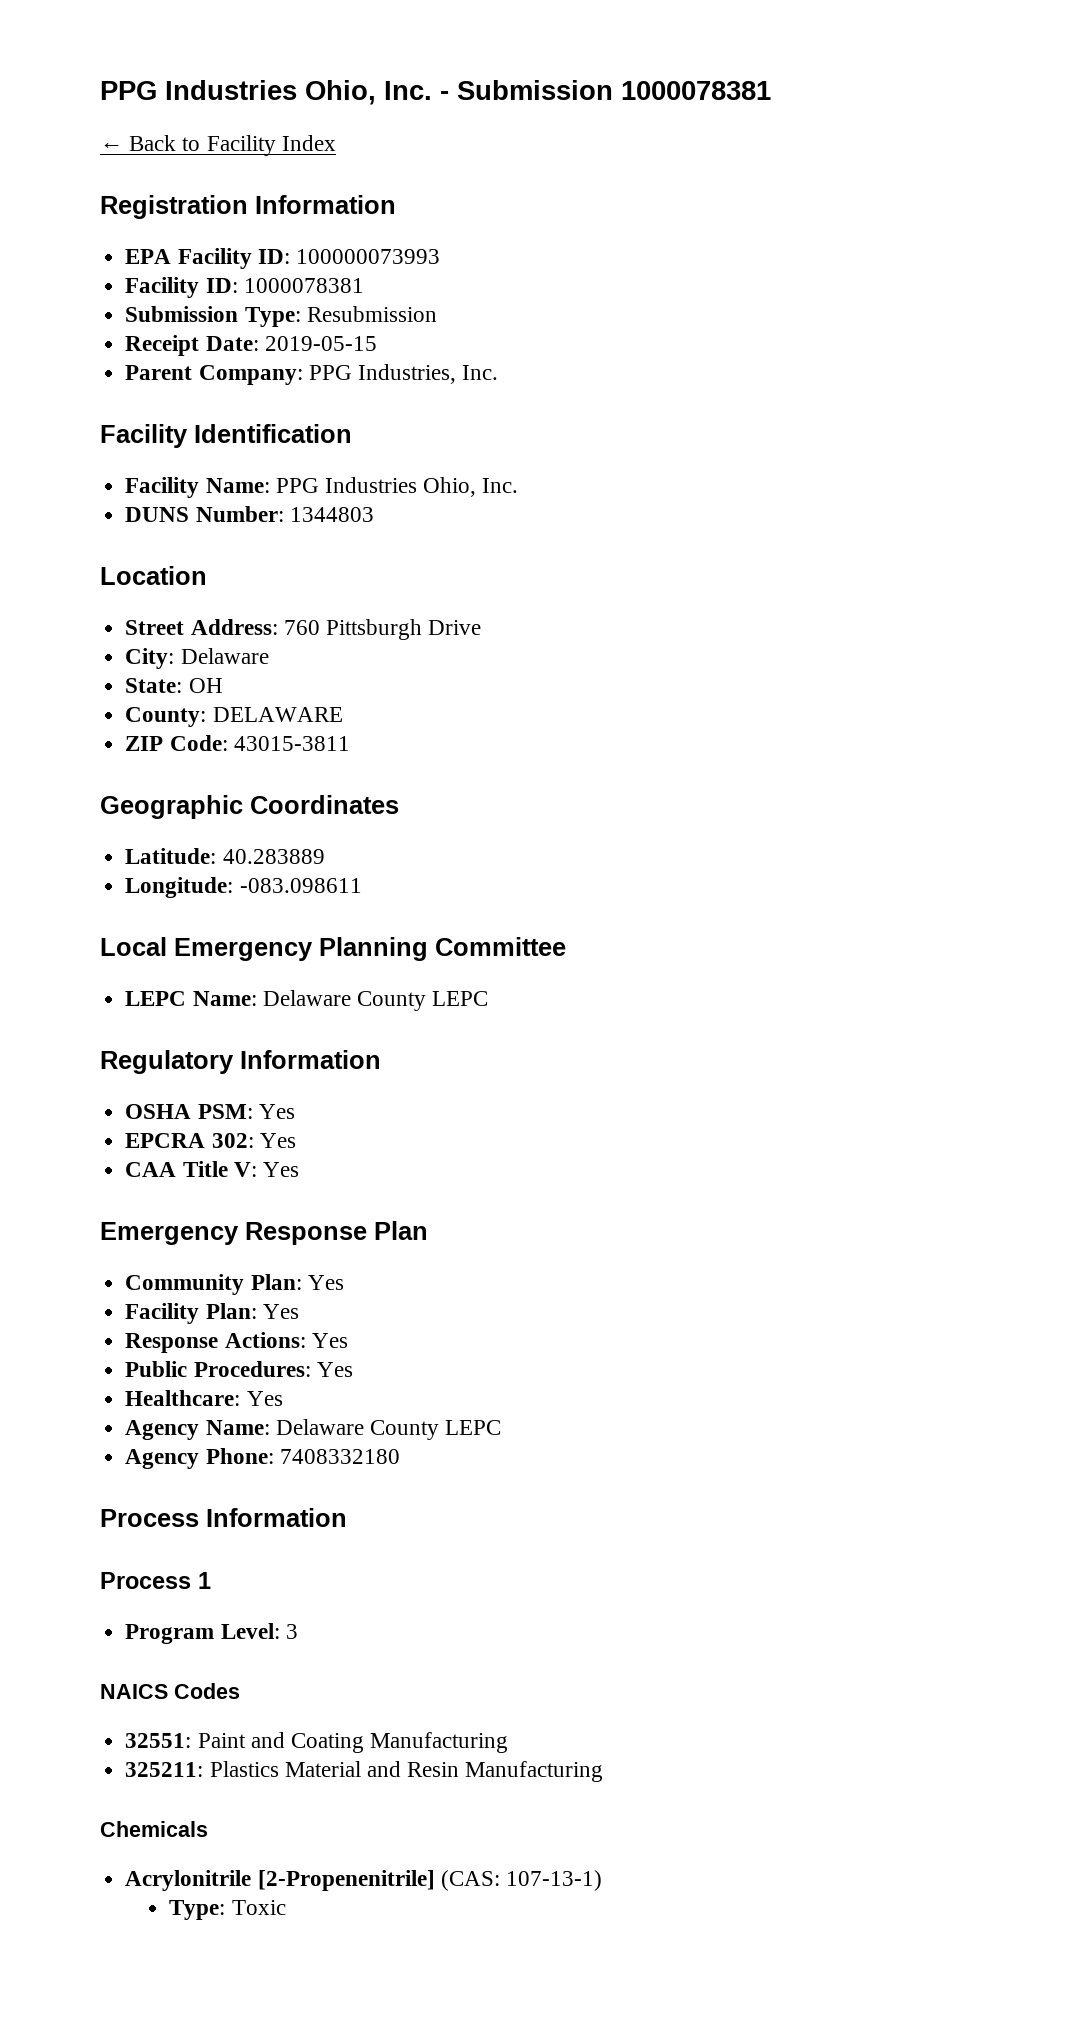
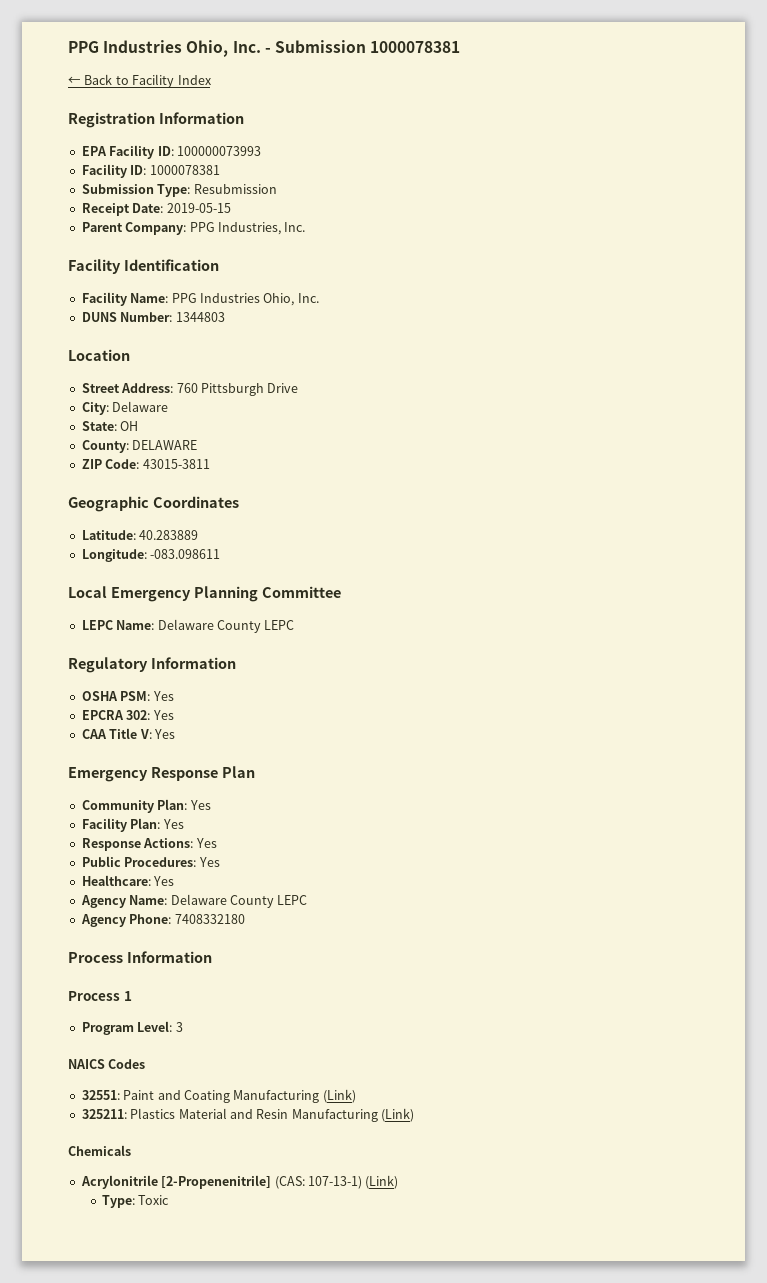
- 32551: Paint and Coating Manufacturing
+ 32551: Paint and Coating Manufacturing (Link)
- 325211: Plastics Material and Resin Manufacturing
+ 325211: Plastics Material and Resin Manufacturing (Link)
- Acrylonitrile [2-Propenenitrile] (CAS: 107-13-1)
+ Acrylonitrile [2-Propenenitrile] (CAS: 107-13-1) (Link)

